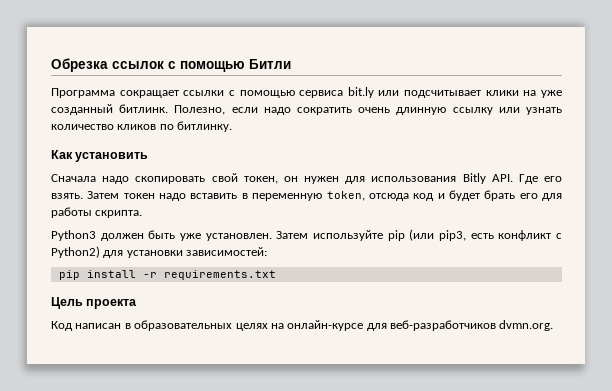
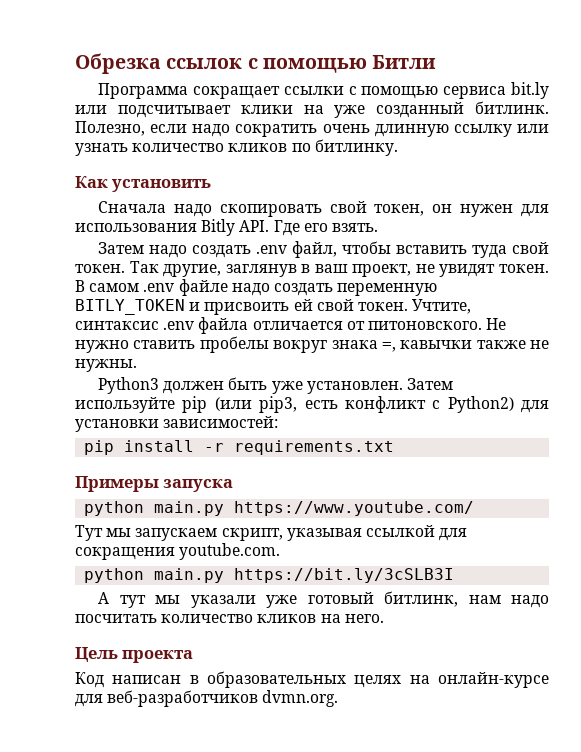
- Сначала надо скопировать свой токен, он нужен для использования Bitly API. Где его взять. Затем токен надо вставить в переменную token, отсюда код и будет брать его для работы скрипта.
+ Сначала надо скопировать свой токен, он нужен для использования Bitly API. Где его взять.
+ Затем надо создать .env файл, чтобы вставить туда свой токен. Так другие, заглянув в ваш проект, не увидят токен. В самом .env файле надо создать переменную BITLY_TOKEN и присвоить ей свой токен. Учтите, синтаксис .env файла отличается от питоновского. Не нужно ставить пробелы вокруг знака =, кавычки также не нужны.
+ Примеры запуска
+ python main.py https://www.youtube.com/
+ Тут мы запускаем скрипт, указывая ссылкой для сокращения youtube.com.
+ python main.py https://bit.ly/3cSLB3I
+ А тут мы указали уже готовый битлинк, нам надо посчитать количество кликов на него.

